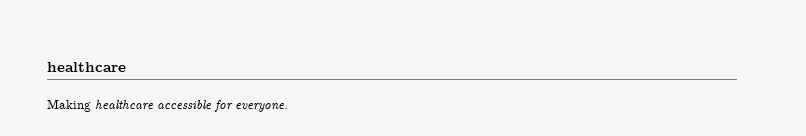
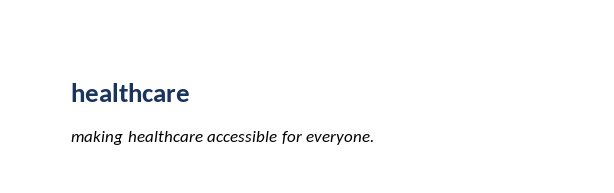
- Making healthcare accessible for everyone.
+ making healthcare accessible for everyone.

